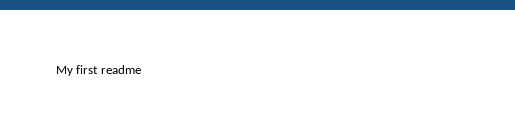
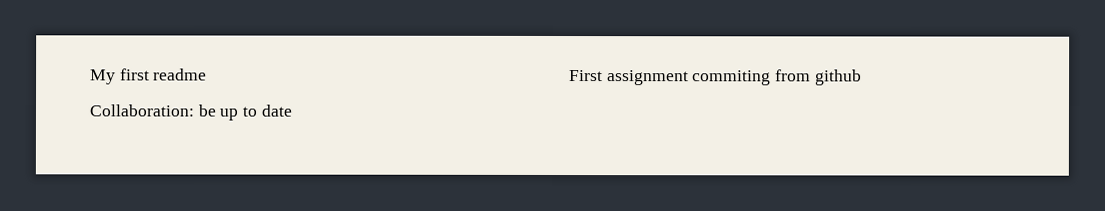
+ Collaboration: be up to date
+ First assignment commiting from github

